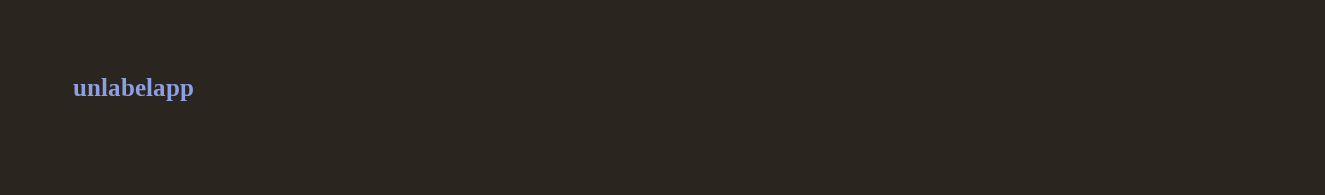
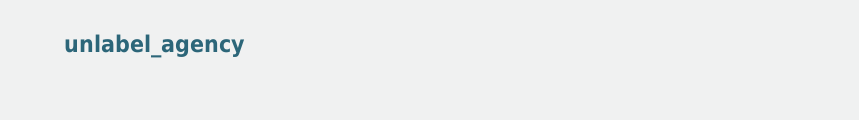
- unlabelapp
+ unlabel_agency

